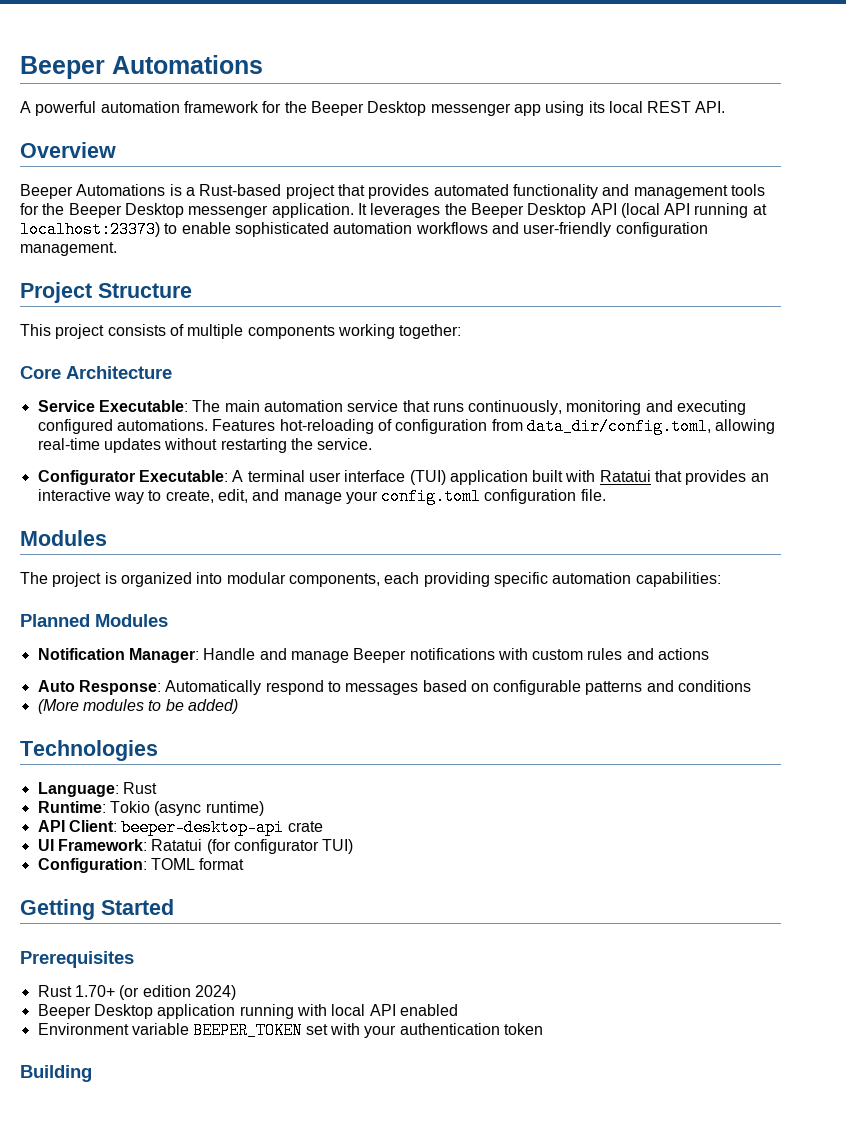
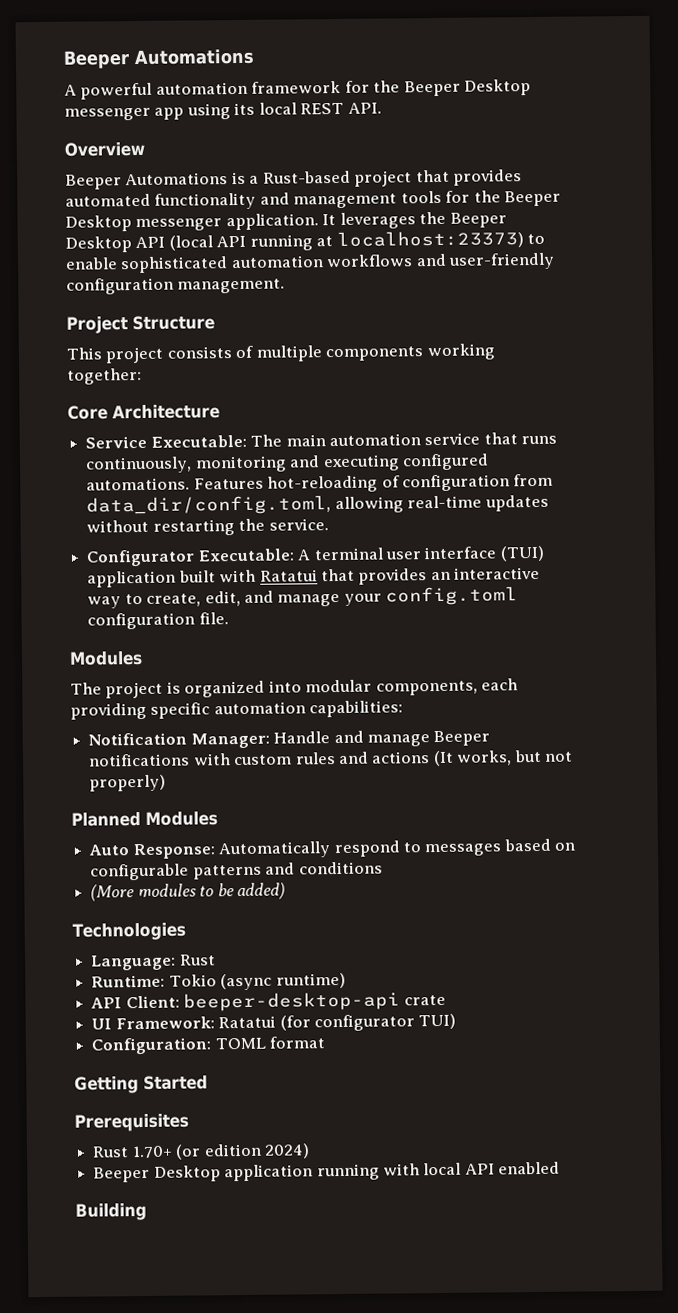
- Planned Modules
- Notification Manager: Handle and manage Beeper notifications with custom rules and actions
+ Notification Manager: Handle and manage Beeper notifications with custom rules and actions (It works, but not properly)
+ Planned Modules
- Environment variable BEEPER_TOKEN set with your authentication token

